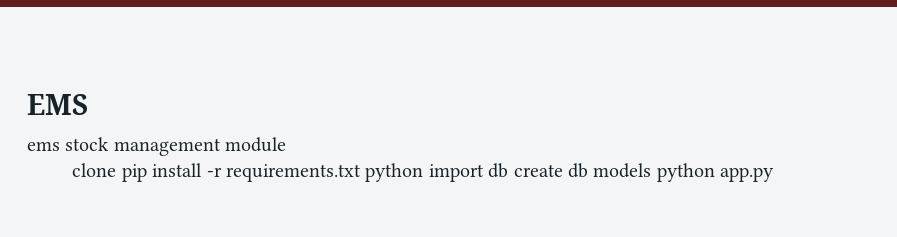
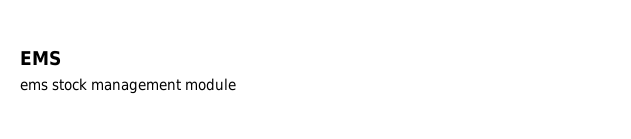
- clone pip install -r requirements.txt python import db create db models python app.py

